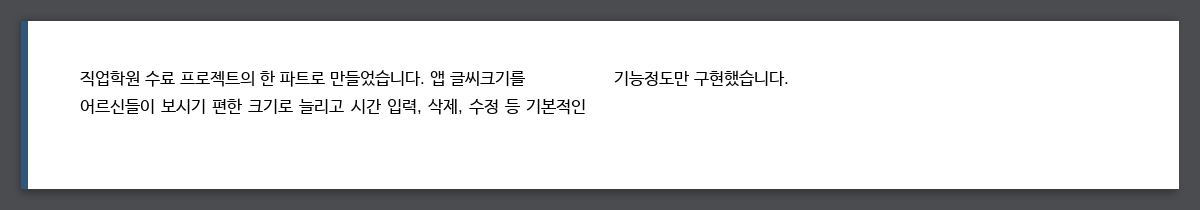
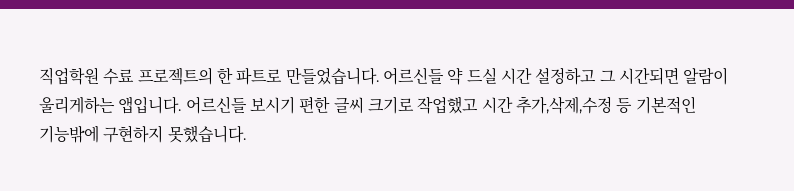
- 앱 글씨크기를 어르신들이 보시기 편한 크기로 늘리고 시간 입력, 삭제, 수정 등 기본적인 기능정도만 구현했습니다.
+ 어르신들 약 드실 시간 설정하고 그 시간되면 알람이 울리게하는 앱입니다. 어르신들 보시기 편한 글씨 크기로 작업했고 시간 추가,삭제,수정 등 기본적인 기능밖에 구현하지 못했습니다.

